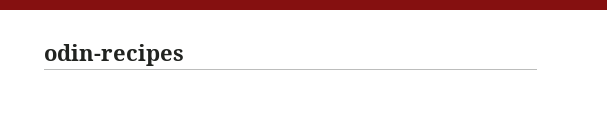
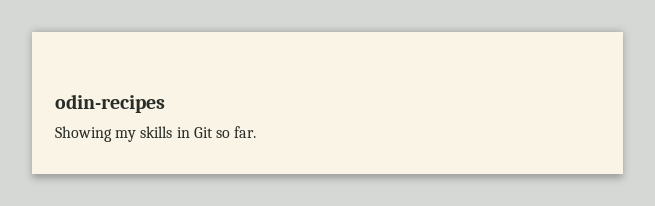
+ Showing my skills in Git so far.

